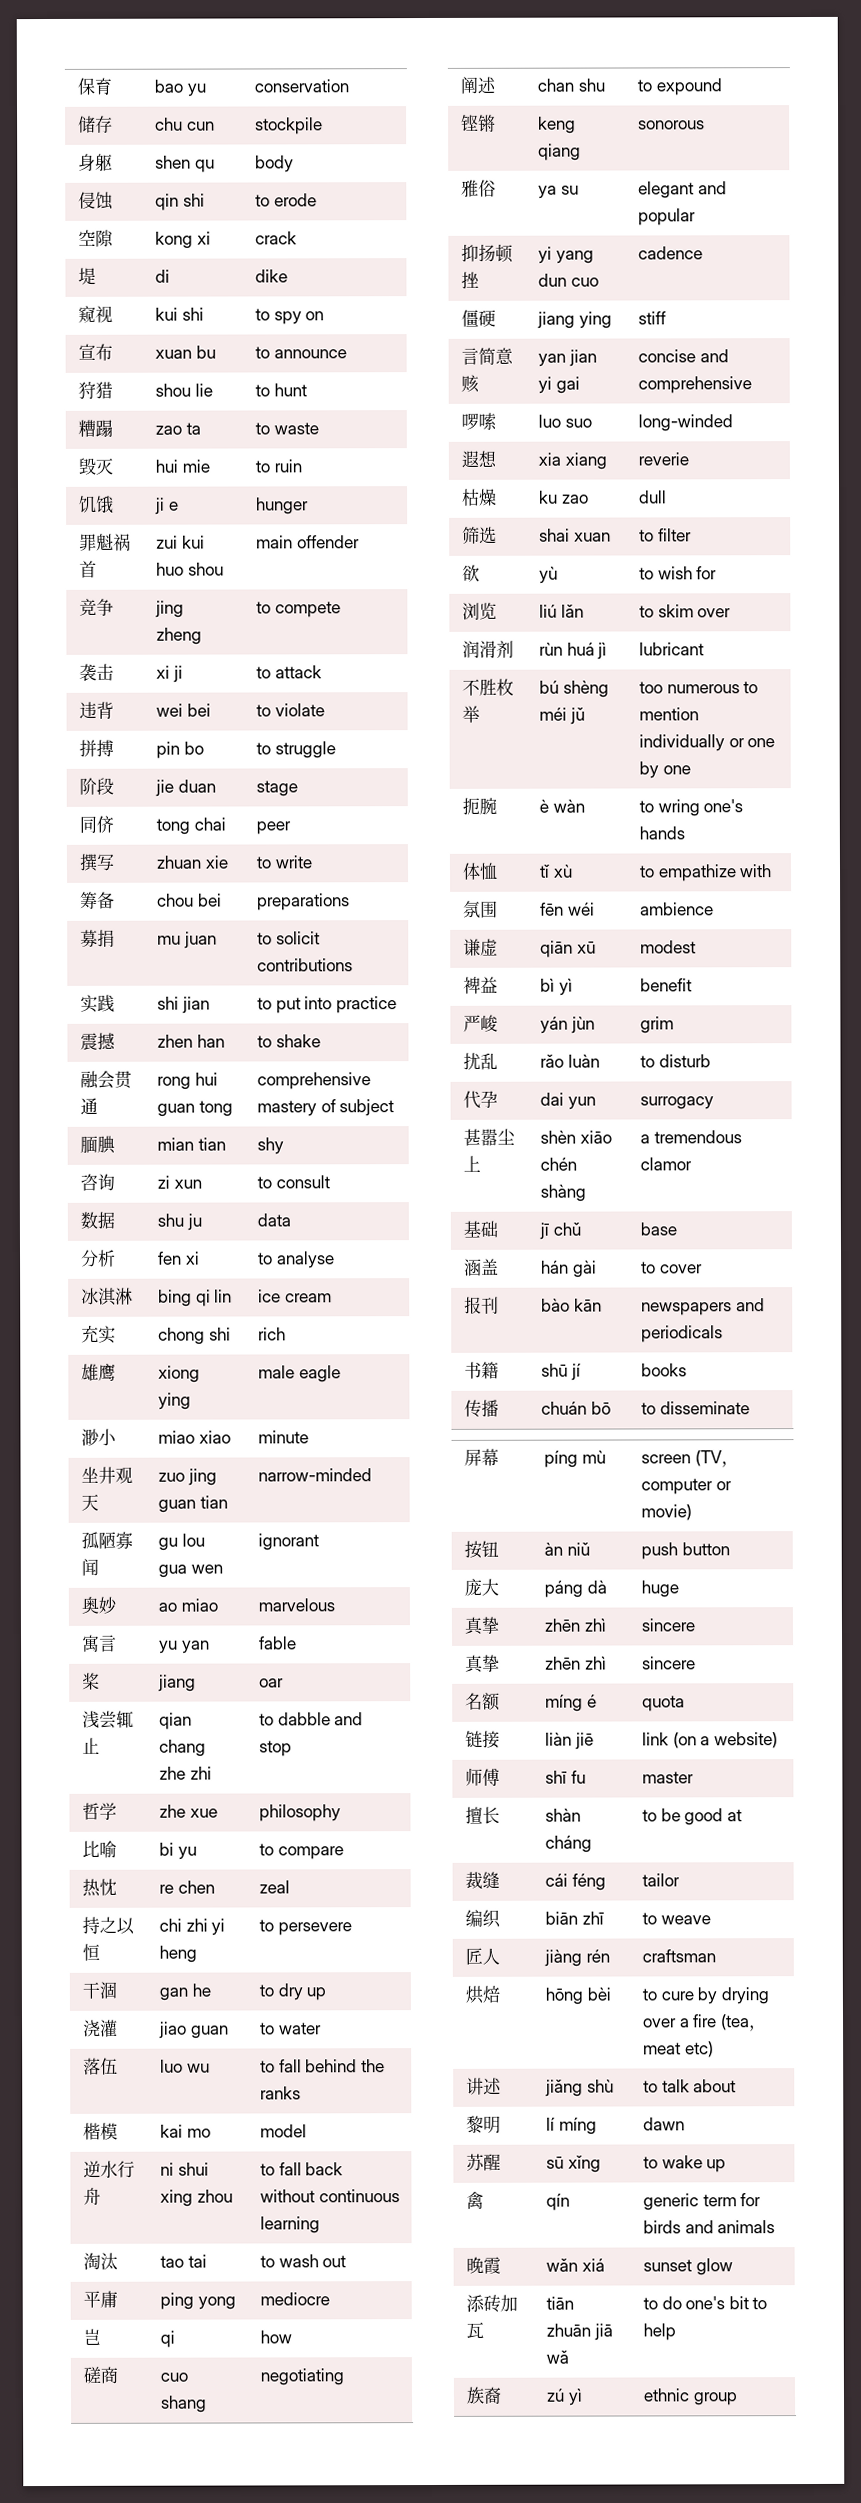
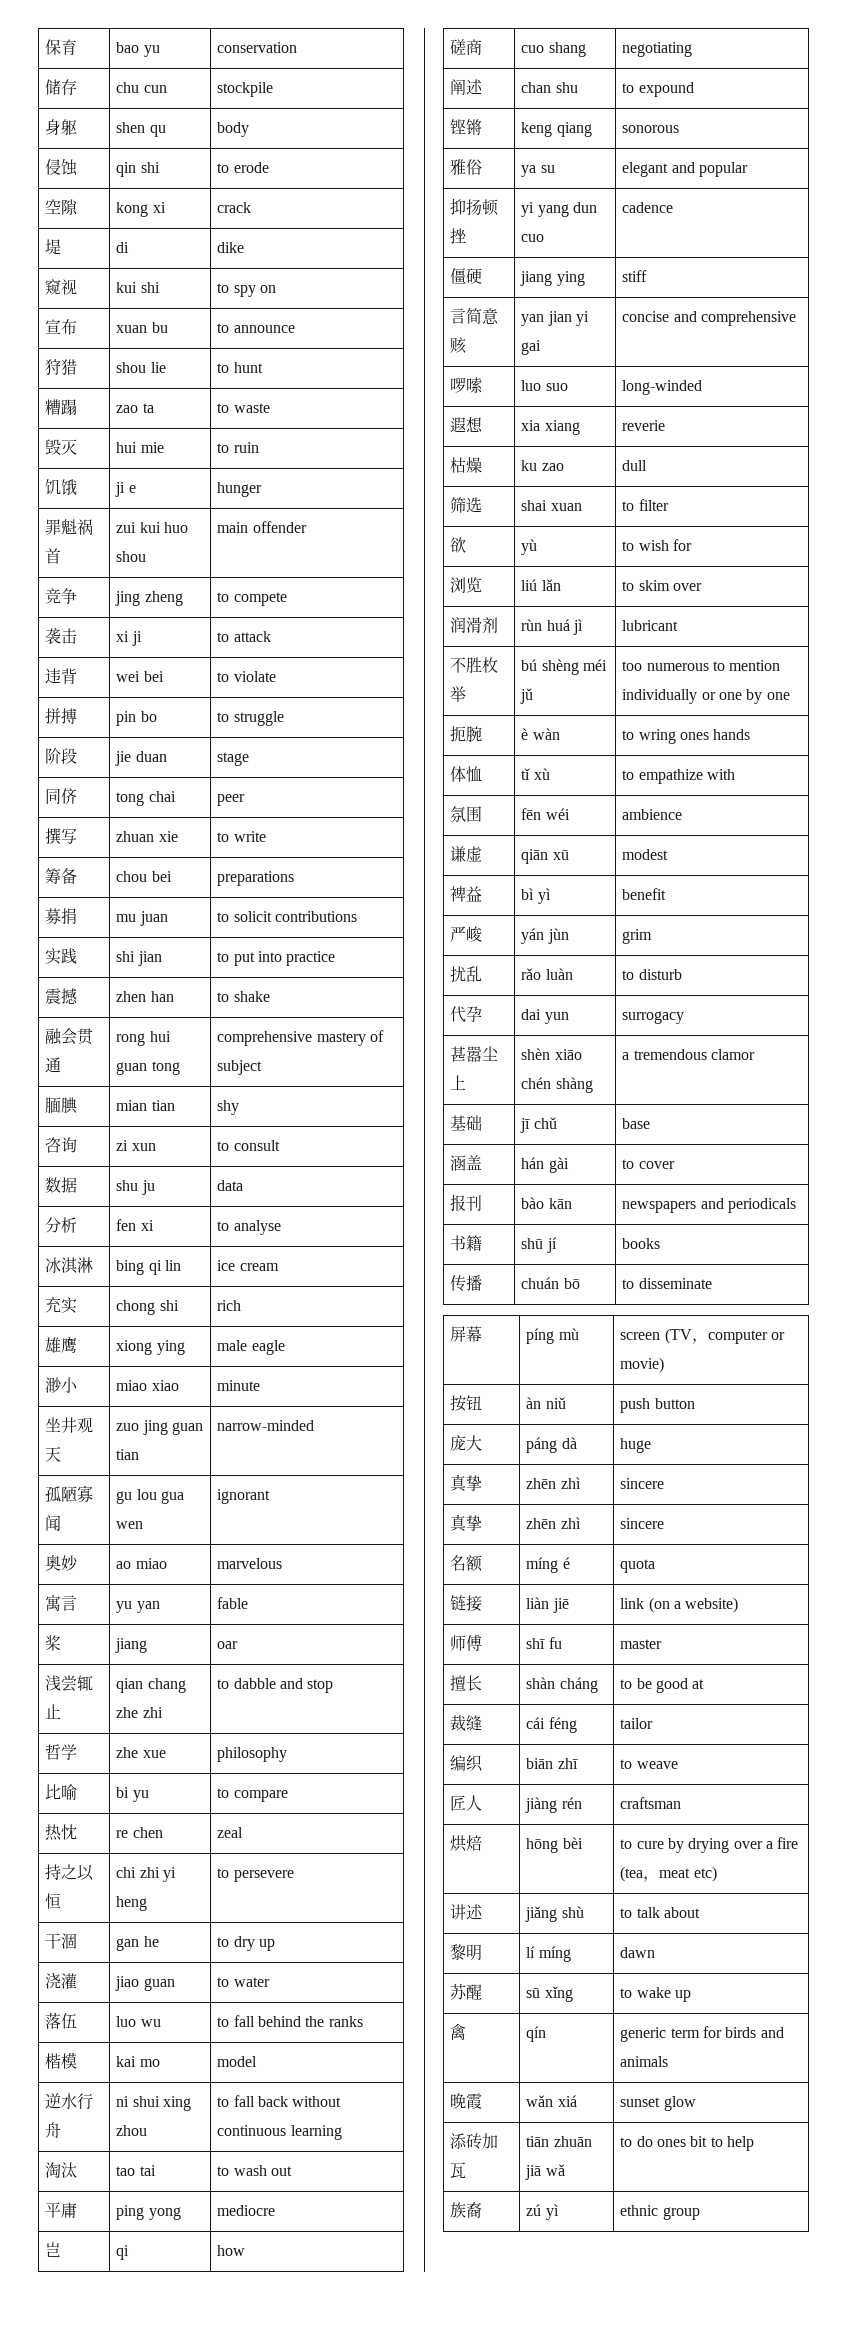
- 扼腕 | è wàn | to wring one's hands
+ 扼腕 | è wàn | to wring ones hands
- 添砖加瓦 | tiān zhuān jiā wǎ | to do one's bit to help
+ 添砖加瓦 | tiān zhuān jiā wǎ | to do ones bit to help

